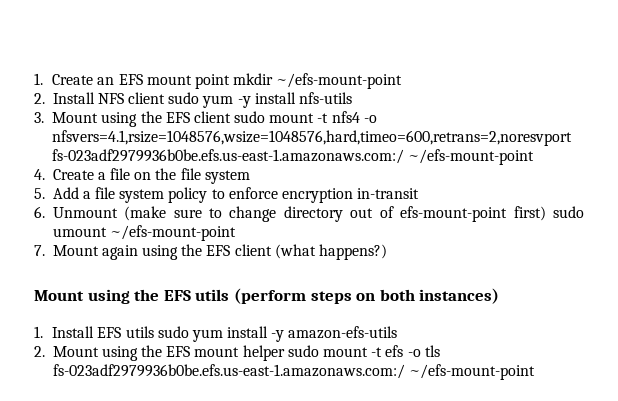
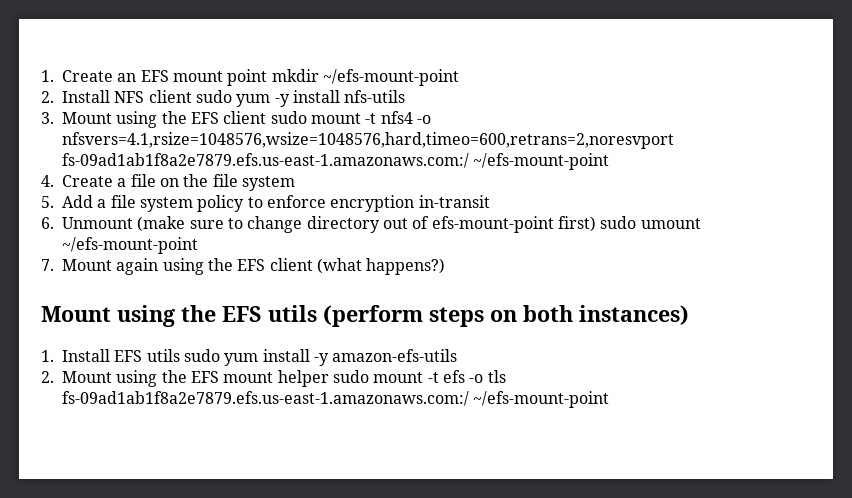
- 3. Mount using the EFS client sudo mount -t nfs4 -o nfsvers=4.1,rsize=1048576,wsize=1048576,hard,timeo=600,retrans=2,noresvport fs-023adf2979936b0be.efs.us-east-1.amazonaws.com:/ ~/efs-mount-point
+ 3. Mount using the EFS client sudo mount -t nfs4 -o nfsvers=4.1,rsize=1048576,wsize=1048576,hard,timeo=600,retrans=2,noresvport fs-09ad1ab1f8a2e7879.efs.us-east-1.amazonaws.com:/ ~/efs-mount-point
- 2. Mount using the EFS mount helper sudo mount -t efs -o tls fs-023adf2979936b0be.efs.us-east-1.amazonaws.com:/ ~/efs-mount-point
+ 2. Mount using the EFS mount helper sudo mount -t efs -o tls fs-09ad1ab1f8a2e7879.efs.us-east-1.amazonaws.com:/ ~/efs-mount-point

